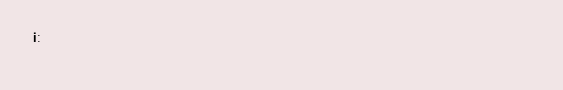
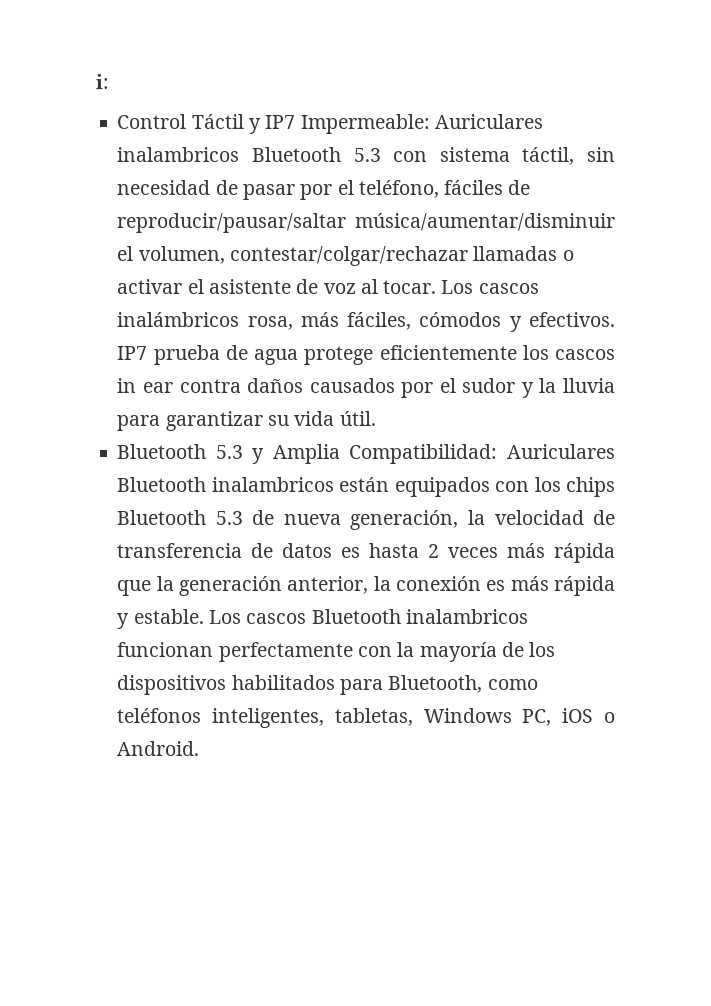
+ Control Táctil y IP7 Impermeable: Auriculares inalambricos Bluetooth 5.3 con sistema táctil, sin necesidad de pasar por el teléfono, fáciles de reproducir/pausar/saltar música/aumentar/disminuir el volumen, contestar/colgar/rechazar llamadas o activar el asistente de voz al tocar. Los cascos inalámbricos rosa, más fáciles, cómodos y efectivos. IP7 prueba de agua protege eficientemente los cascos in ear contra daños causados por el sudor y la lluvia para garantizar su vida útil.
+ Bluetooth 5.3 y Amplia Compatibilidad: Auriculares Bluetooth inalambricos están equipados con los chips Bluetooth 5.3 de nueva generación, la velocidad de transferencia de datos es hasta 2 veces más rápida que la generación anterior, la conexión es más rápida y estable. Los cascos Bluetooth inalambricos funcionan perfectamente con la mayoría de los dispositivos habilitados para Bluetooth, como teléfonos inteligentes, tabletas, Windows PC, iOS o Android.

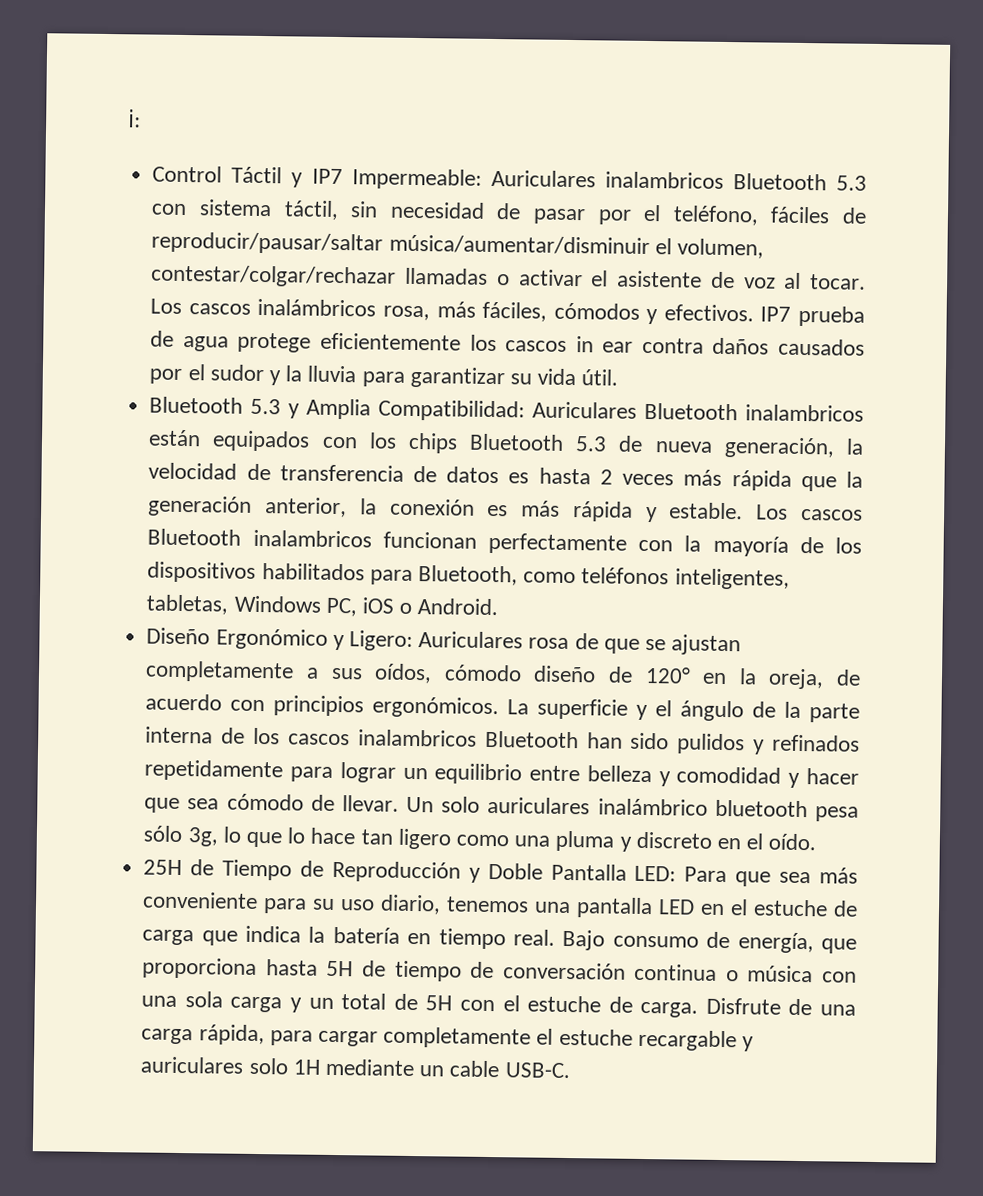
+ Diseño Ergonómico y Ligero: Auriculares rosa de que se ajustan completamente a sus oídos, cómodo diseño de 120° en la oreja, de acuerdo con principios ergonómicos. La superficie y el ángulo de la parte interna de los cascos inalambricos Bluetooth han sido pulidos y refinados repetidamente para lograr un equilibrio entre belleza y comodidad y hacer que sea cómodo de llevar. Un solo auriculares inalámbrico bluetooth pesa sólo 3g, lo que lo hace tan ligero como una pluma y discreto en el oído.
+ 25H de Tiempo de Reproducción y Doble Pantalla LED: Para que sea más conveniente para su uso diario, tenemos una pantalla LED en el estuche de carga que indica la batería en tiempo real. Bajo consumo de energía, que proporciona hasta 5H de tiempo de conversación continua o música con una sola carga y un total de 5H con el estuche de carga. Disfrute de una carga rápida, para cargar completamente el estuche recargable y auriculares solo 1H mediante un cable USB-C.

